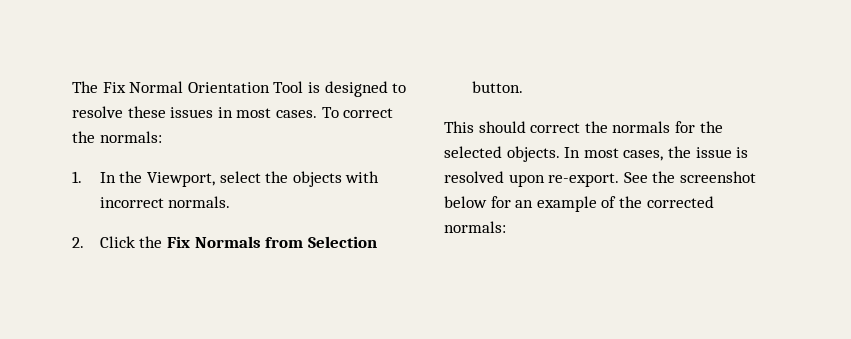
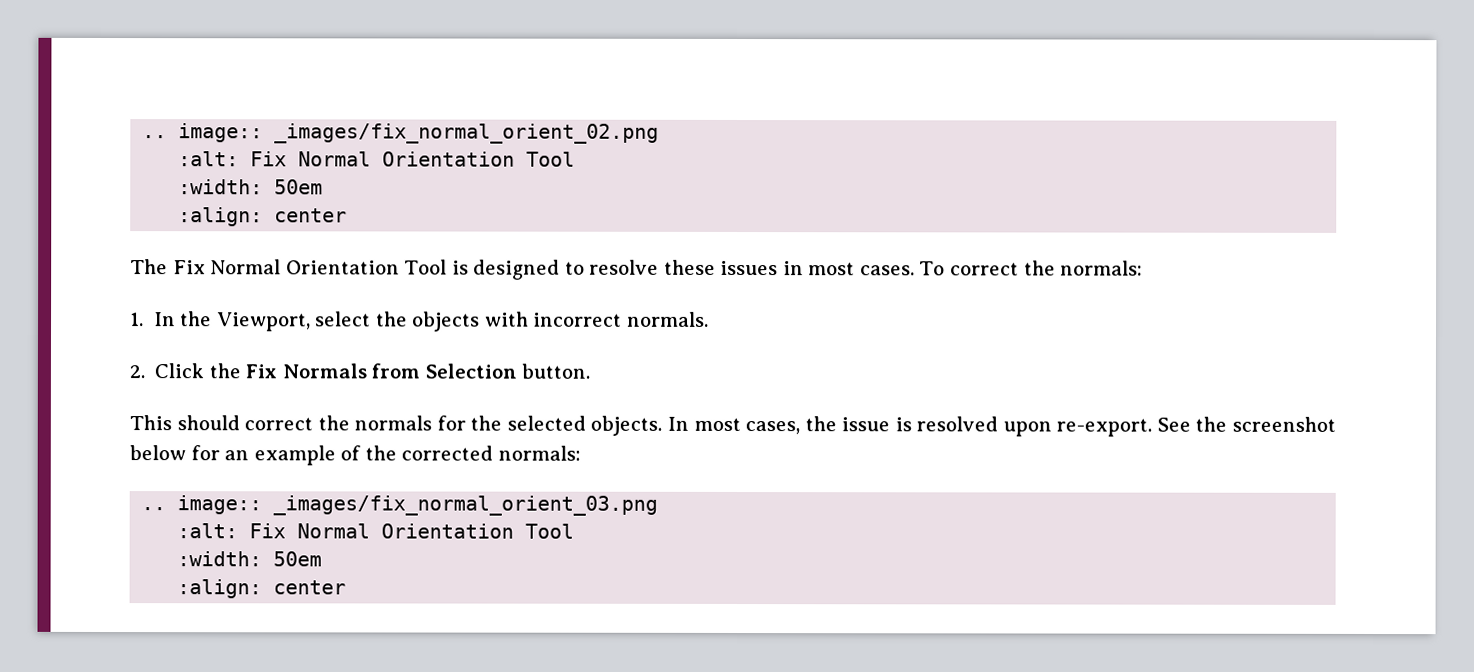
+ .. image:: _images/fix_normal_orient_02.png
+ :alt: Fix Normal Orientation Tool
+ :width: 50em
+ :align: center
+ .. image:: _images/fix_normal_orient_03.png
+ :alt: Fix Normal Orientation Tool
+ :width: 50em
+ :align: center

